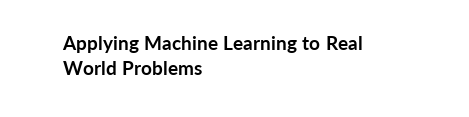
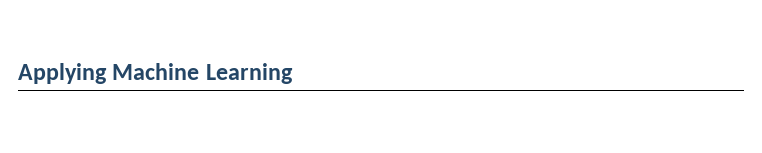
- Applying Machine Learning to Real World Problems
+ Applying Machine Learning

